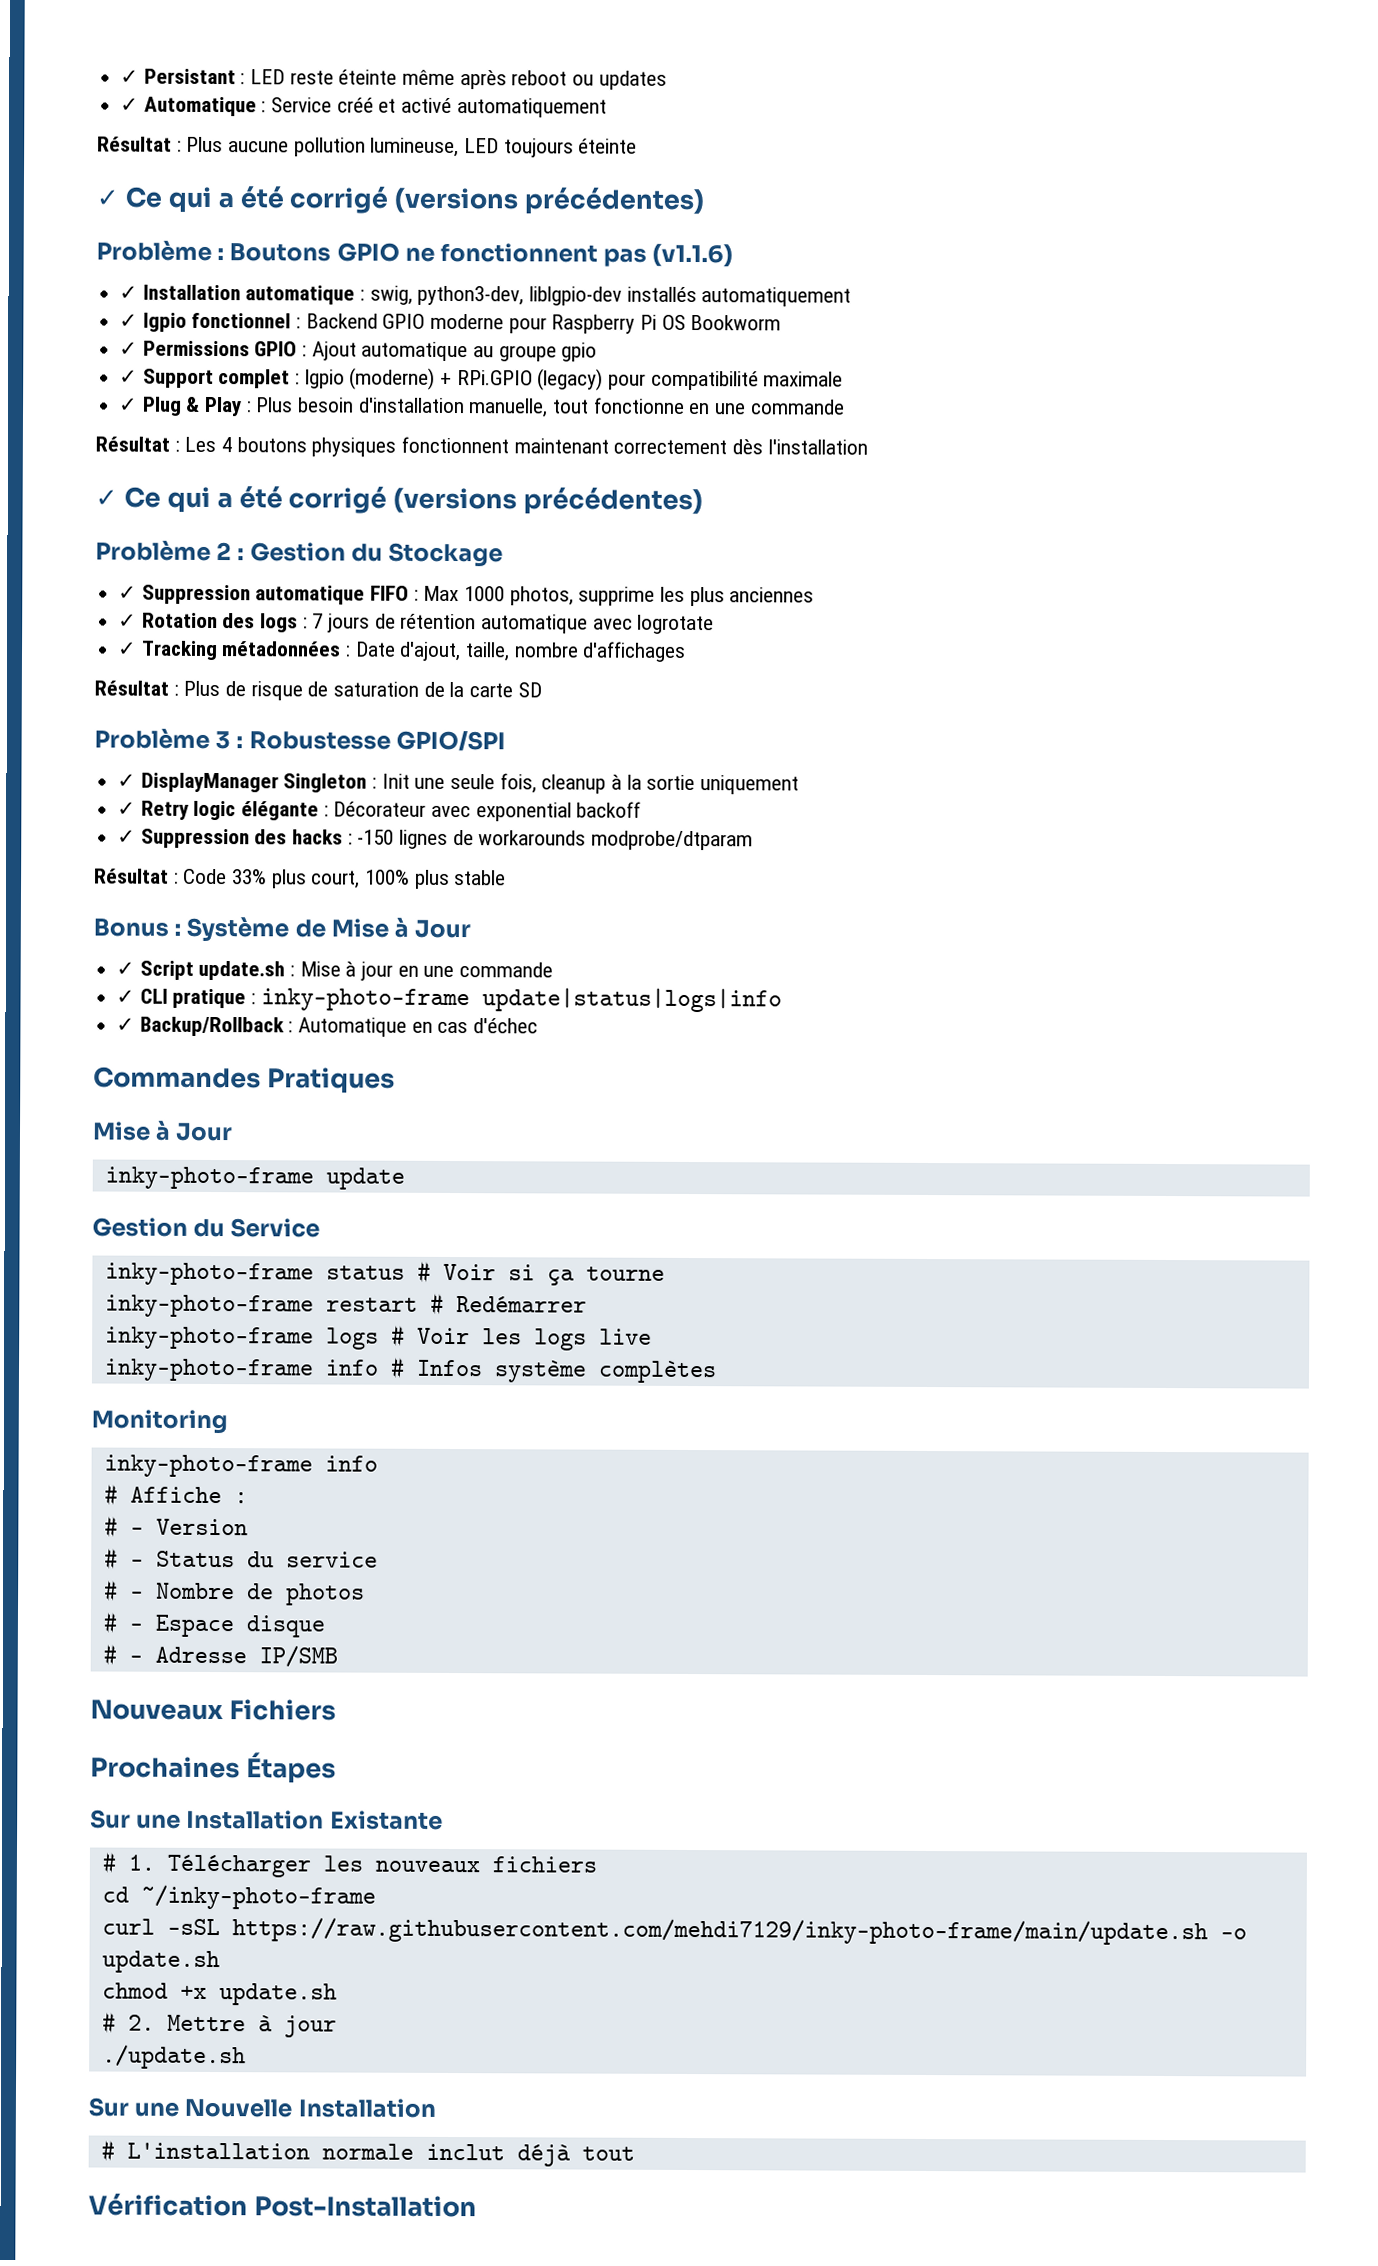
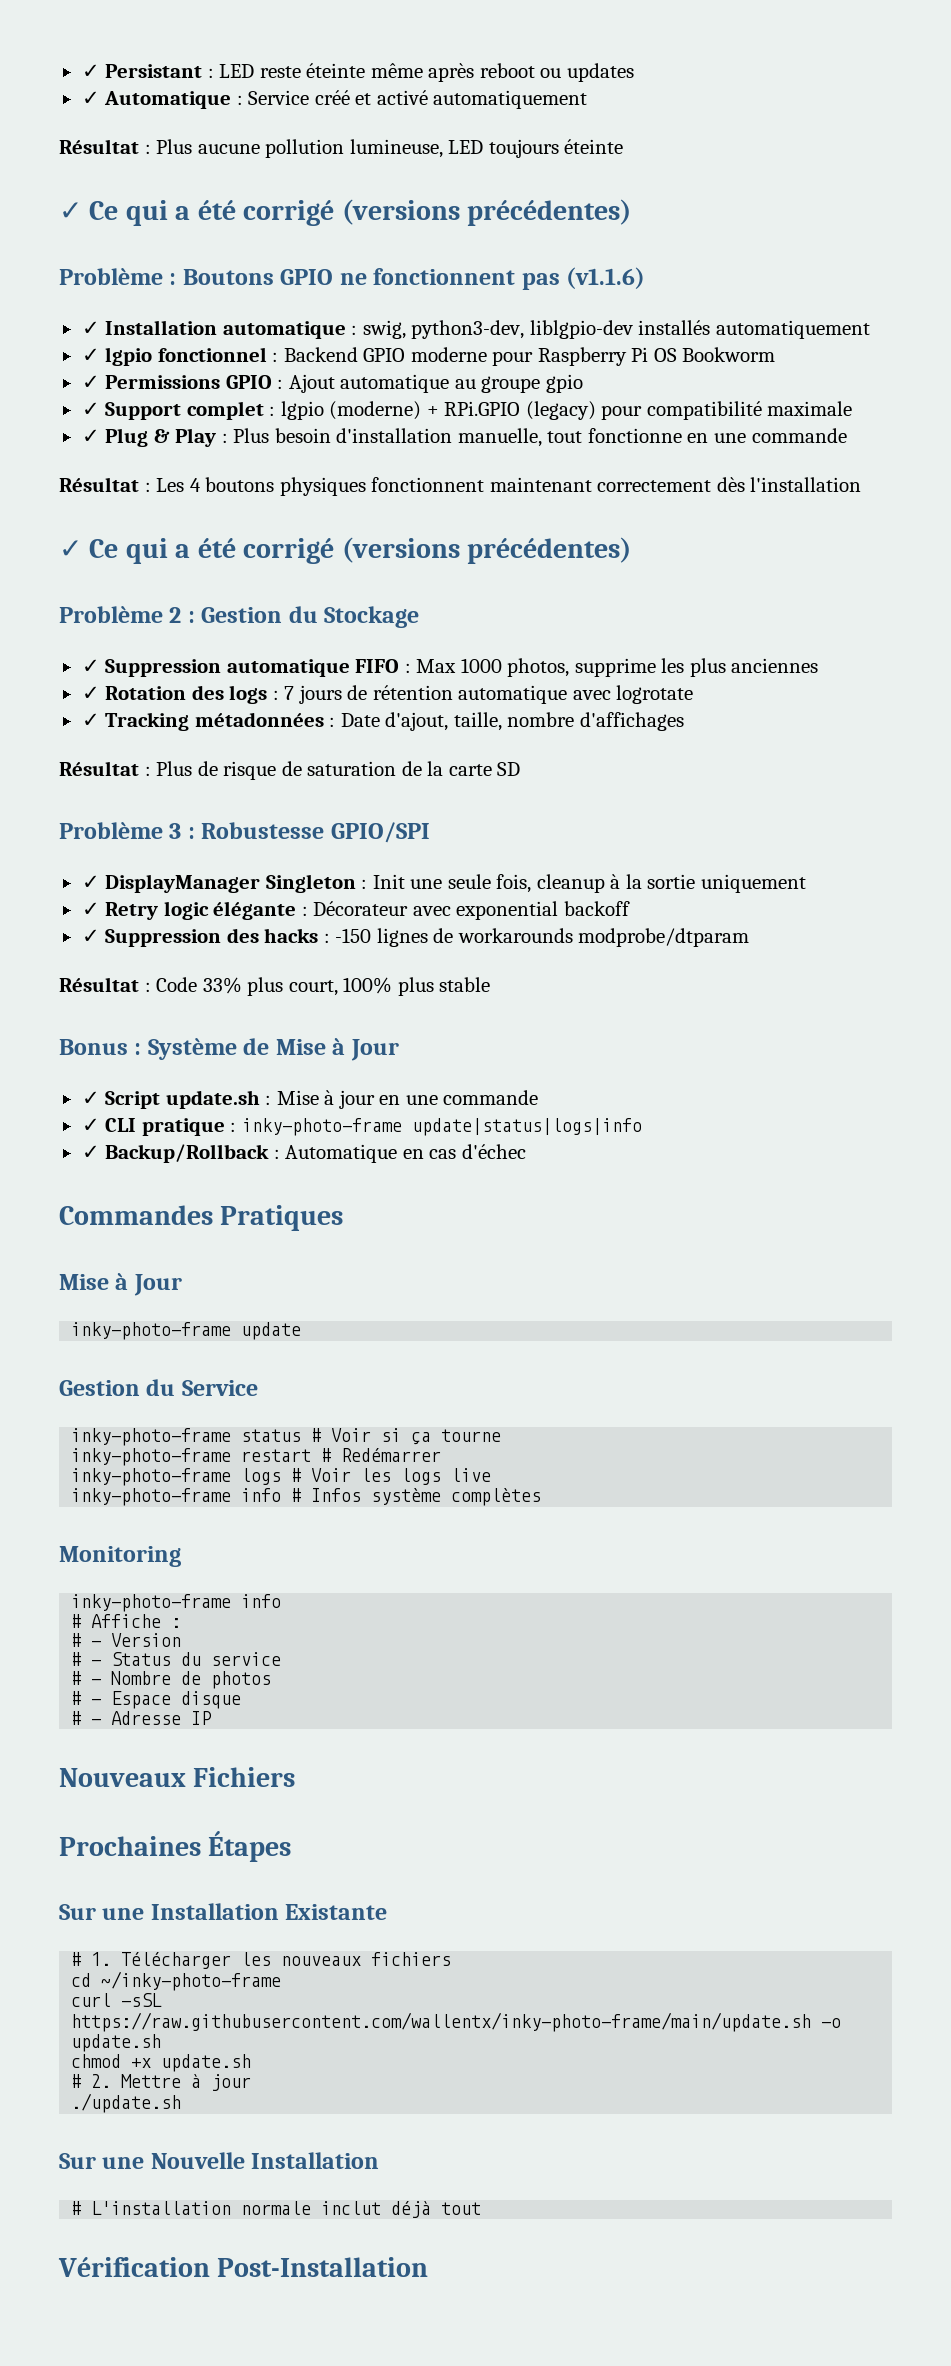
- # - Adresse IP/SMB
+ # - Adresse IP
- curl -sSL https://raw.githubusercontent.com/mehdi7129/inky-photo-frame/main/update.sh -o update.sh
+ curl -sSL https://raw.githubusercontent.com/wallentx/inky-photo-frame/main/update.sh -o update.sh

